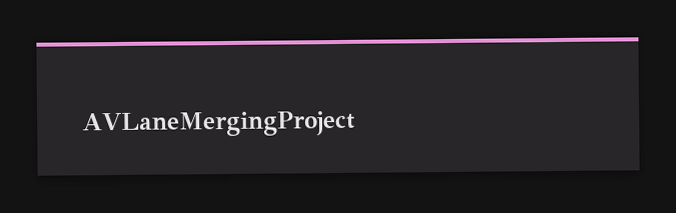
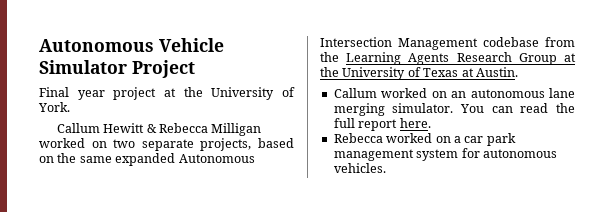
- AVLaneMergingProject
+ Autonomous Vehicle Simulator Project
+ Final year project at the University of York.
+ Callum Hewitt & Rebecca Milligan worked on two separate projects, based on the same expanded Autonomous Intersection Management codebase from the Learning Agents Research Group at the University of Texas at Austin.
+ Callum worked on an autonomous lane merging simulator. You can read the full report here.
+ Rebecca worked on a car park management system for autonomous vehicles.

